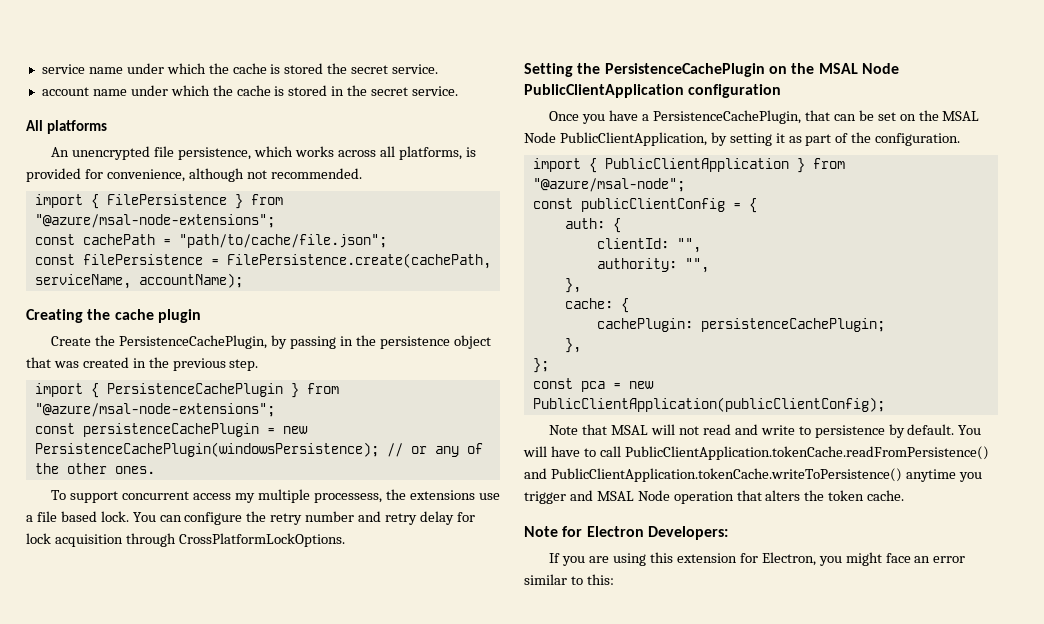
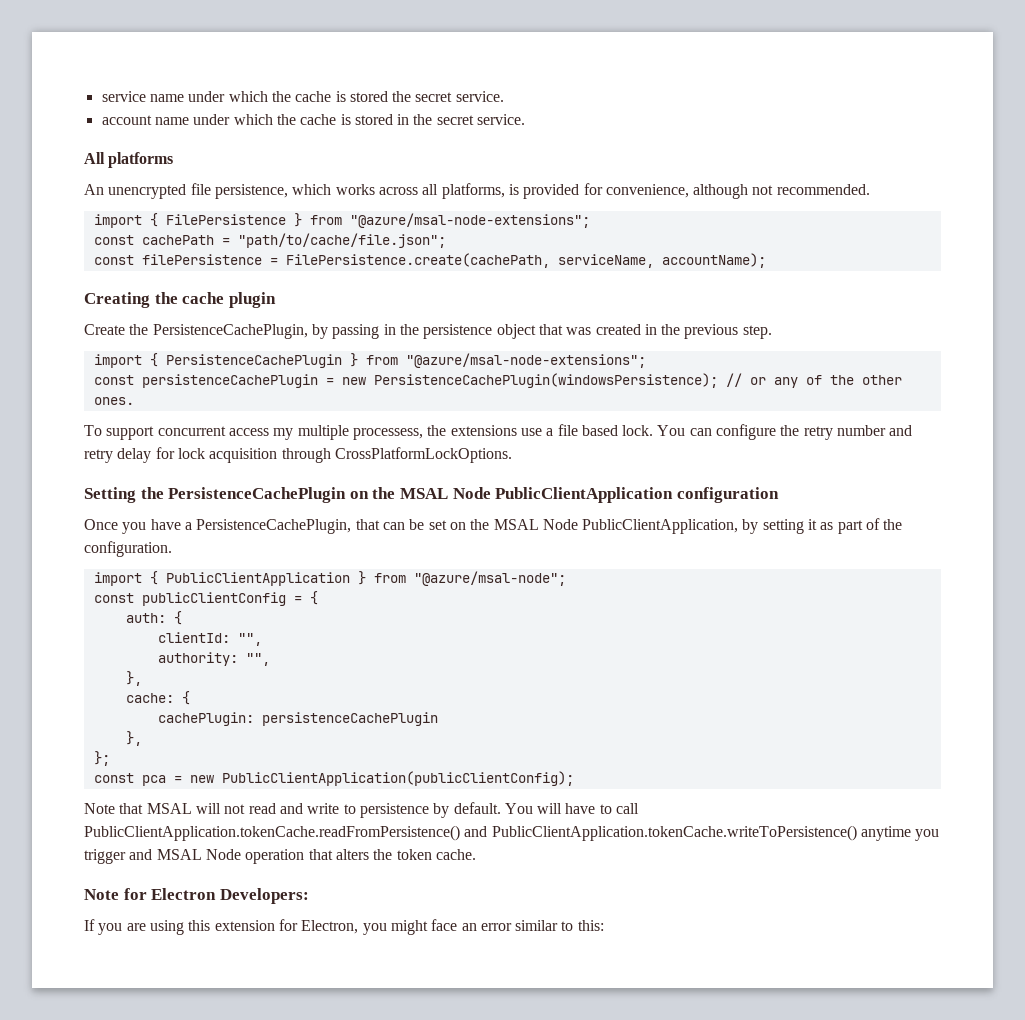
- cachePlugin: persistenceCachePlugin;
+ cachePlugin: persistenceCachePlugin

